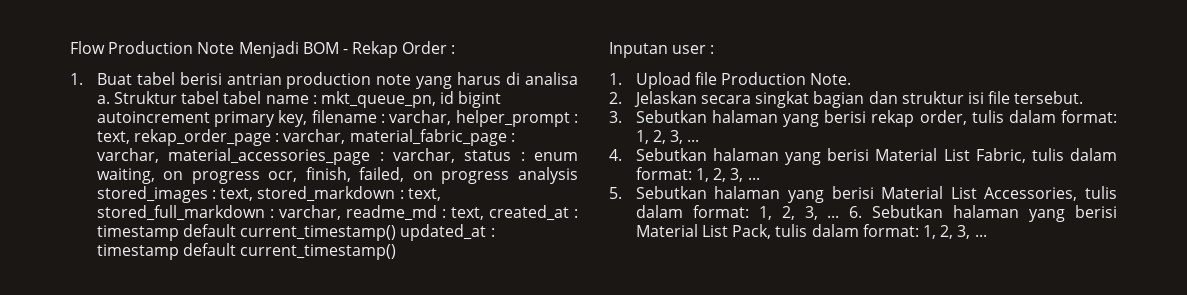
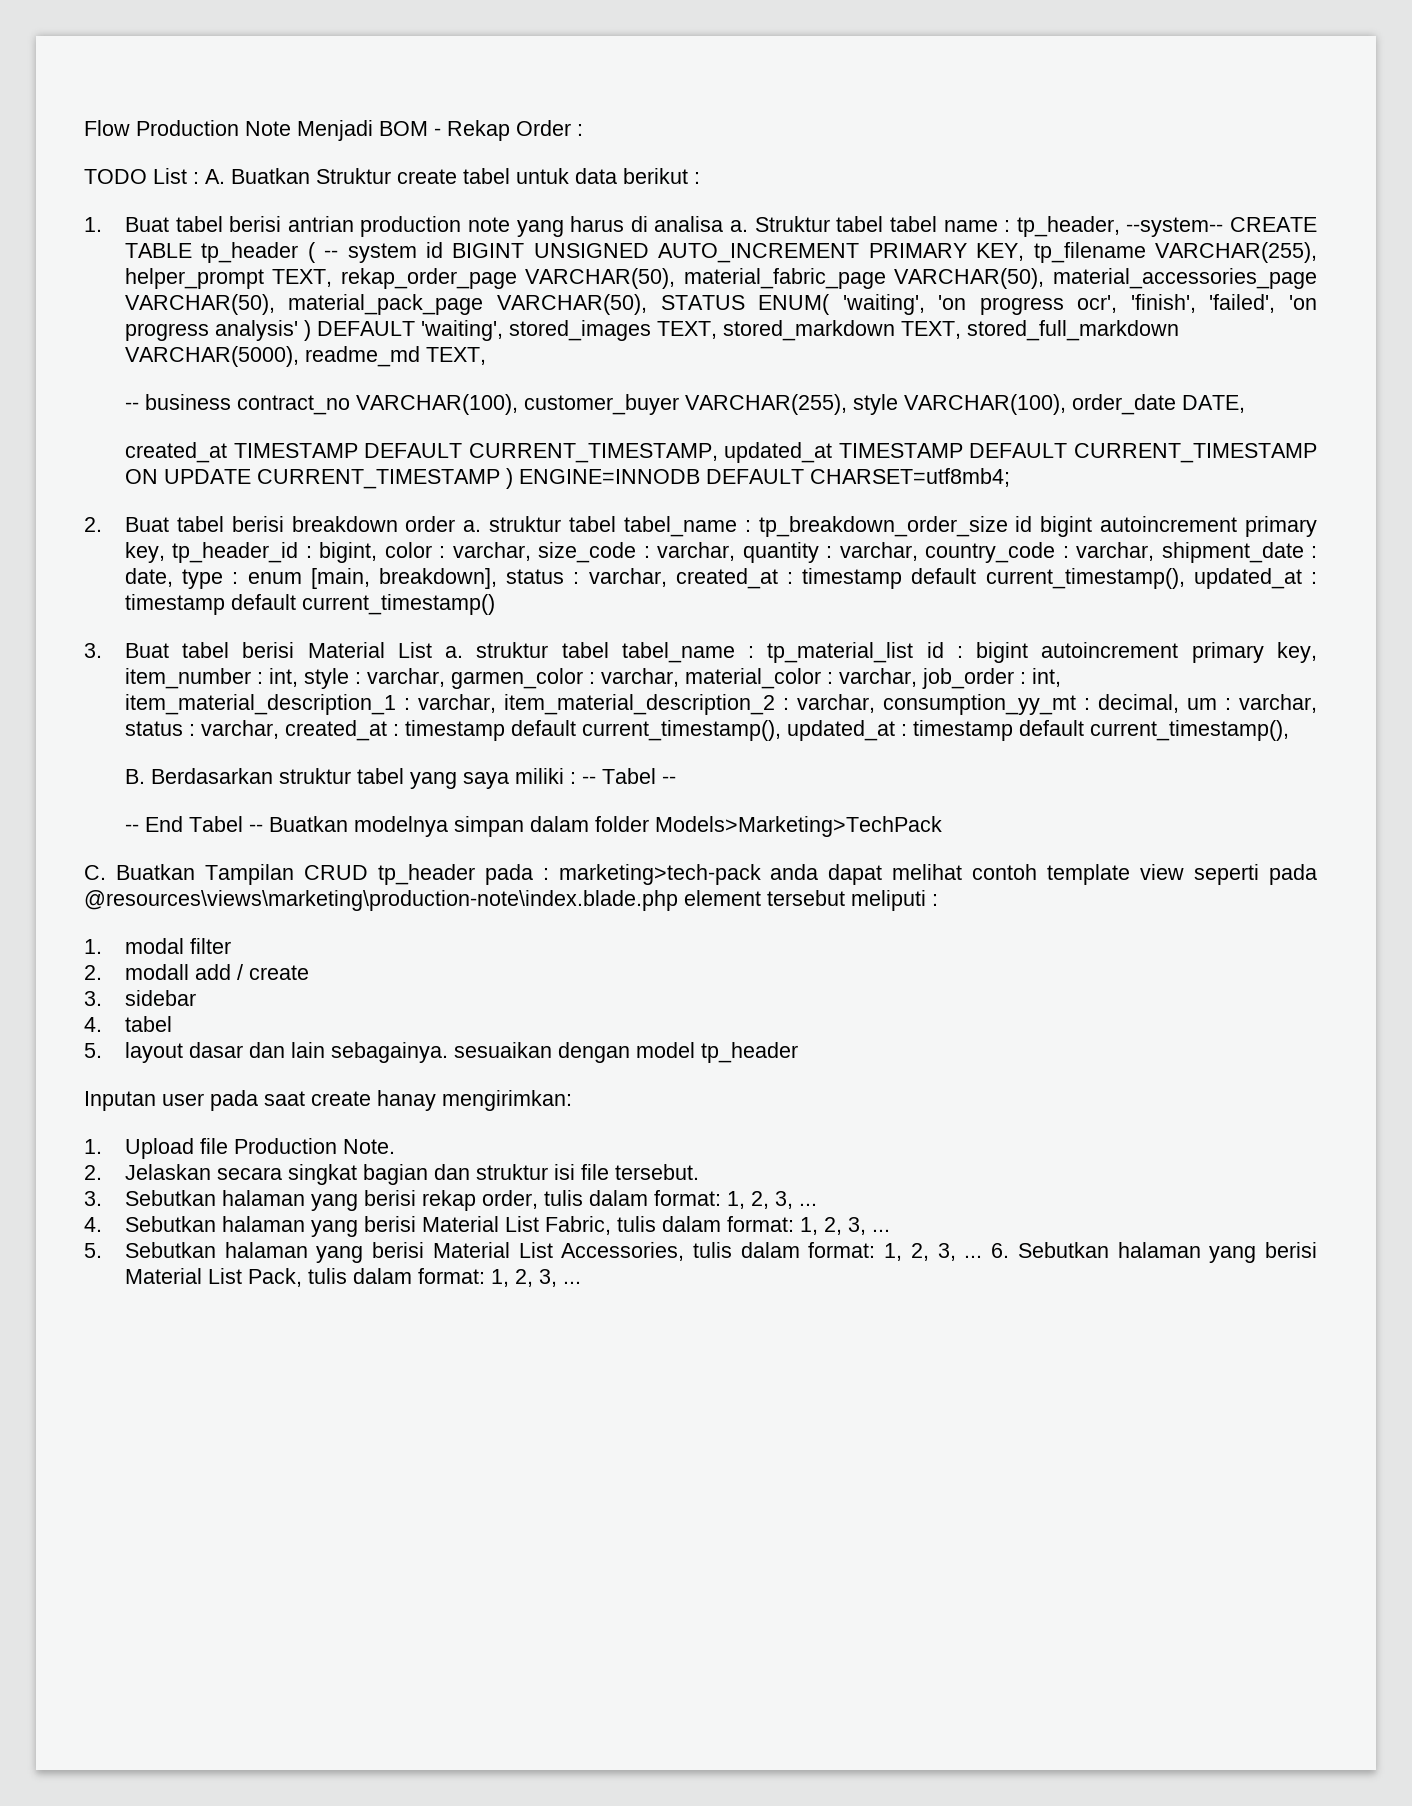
+ TODO List : A. Buatkan Struktur create tabel untuk data berikut :
- Struktur tabel tabel name : mkt_queue_pn, id bigint autoincrement primary key, filename : varchar, helper_prompt : text, rekap_order_page : varchar, material_fabric_page : varchar, material_accessories_page : varchar, status : enum waiting, on progress ocr, finish, failed, on progress analysis stored_images : text, stored_markdown : text, stored_full_markdown : varchar, readme_md : text, created_at : timestamp default current_timestamp() updated_at : timestamp default current_timestamp()
+ Struktur tabel tabel name : tp_header, --system-- CREATE TABLE tp_header ( -- system id BIGINT UNSIGNED AUTO_INCREMENT PRIMARY KEY, tp_filename VARCHAR(255), helper_prompt TEXT, rekap_order_page VARCHAR(50), material_fabric_page VARCHAR(50), material_accessories_page VARCHAR(50), material_pack_page VARCHAR(50), STATUS ENUM( 'waiting', 'on progress ocr', 'finish', 'failed', 'on progress analysis' ) DEFAULT 'waiting', stored_images TEXT, stored_markdown TEXT, stored_full_markdown VARCHAR(5000), readme_md TEXT,
+ -- business contract_no VARCHAR(100), customer_buyer VARCHAR(255), style VARCHAR(100), order_date DATE,
+ created_at TIMESTAMP DEFAULT CURRENT_TIMESTAMP, updated_at TIMESTAMP DEFAULT CURRENT_TIMESTAMP ON UPDATE CURRENT_TIMESTAMP ) ENGINE=INNODB DEFAULT CHARSET=utf8mb4;
+ 2. Buat tabel berisi breakdown order a. struktur tabel tabel_name : tp_breakdown_order_size id bigint autoincrement primary key, tp_header_id : bigint, color : varchar, size_code : varchar, quantity : varchar, country_code : varchar, shipment_date : date, type : enum [main, breakdown], status : varchar, created_at : timestamp default current_timestamp(), updated_at : timestamp default current_timestamp()
- Inputan user :
+ 3. Buat tabel berisi Material List a. struktur tabel tabel_name : tp_material_list id : bigint autoincrement primary key, item_number : int, style : varchar, garmen_color : varchar, material_color : varchar, job_order : int, item_material_description_1 : varchar, item_material_description_2 : varchar, consumption_yy_mt : decimal, um : varchar, status : varchar, created_at : timestamp default current_timestamp(), updated_at : timestamp default current_timestamp(),
+ B. Berdasarkan struktur tabel yang saya miliki : -- Tabel --
+ -- End Tabel -- Buatkan modelnya simpan dalam folder Models>Marketing>TechPack
+ C. Buatkan Tampilan CRUD tp_header pada : marketing>tech-pack anda dapat melihat contoh template view seperti pada @resources\views\marketing\production-note\index.blade.php element tersebut meliputi :
+ 1. modal filter
+ 2. modall add / create
+ 3. sidebar
+ 4. tabel
+ 5. layout dasar dan lain sebagainya. sesuaikan dengan model tp_header
+ Inputan user pada saat create hanay mengirimkan:

